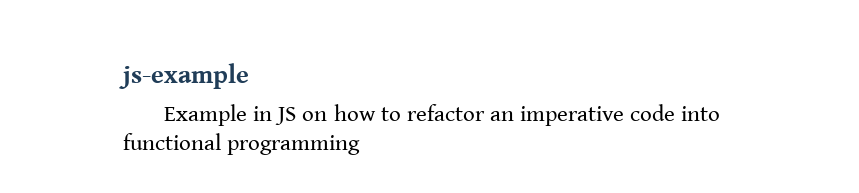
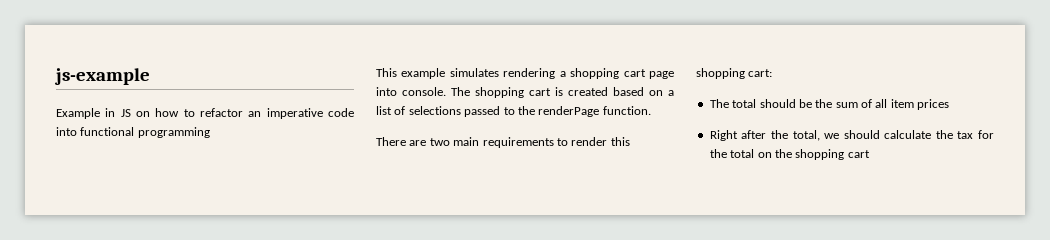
+ This example simulates rendering a shopping cart page into console. The shopping cart is created based on a list of selections passed to the renderPage function.
+ There are two main requirements to render this shopping cart:
+ The total should be the sum of all item prices
+ Right after the total, we should calculate the tax for the total on the shopping cart

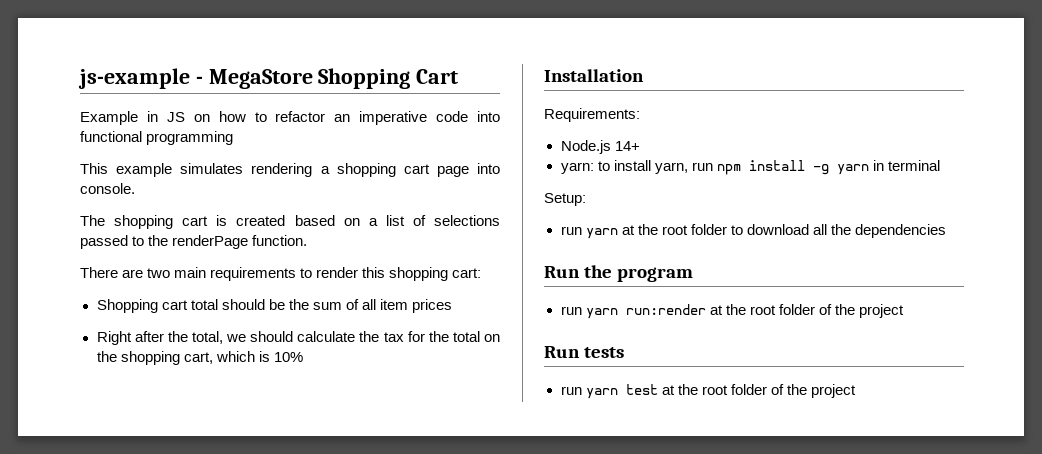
- js-example
+ js-example - MegaStore Shopping Cart
- This example simulates rendering a shopping cart page into console. The shopping cart is created based on a list of selections passed to the renderPage function.
+ This example simulates rendering a shopping cart page into console.
+ The shopping cart is created based on a list of selections passed to the renderPage function.
- The total should be the sum of all item prices
+ Shopping cart total should be the sum of all item prices
- Right after the total, we should calculate the tax for the total on the shopping cart
+ Right after the total, we should calculate the tax for the total on the shopping cart, which is 10%
+ Installation
+ Requirements:
+ Node.js 14+
+ yarn: to install yarn, run npm install -g yarn in terminal
+ Setup:
+ run yarn at the root folder to download all the dependencies
+ Run the program
+ run yarn run:render at the root folder of the project
+ Run tests
+ run yarn test at the root folder of the project

